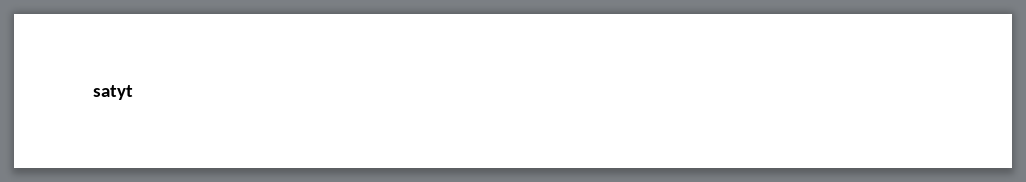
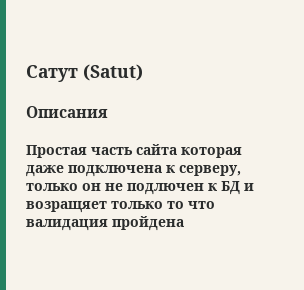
- satyt
+ Сатут (Satut)
+ Описания
+ Простая часть сайта которая даже подключена к серверу, только он не подлючен к БД и возращяет только то что валидация пройдена

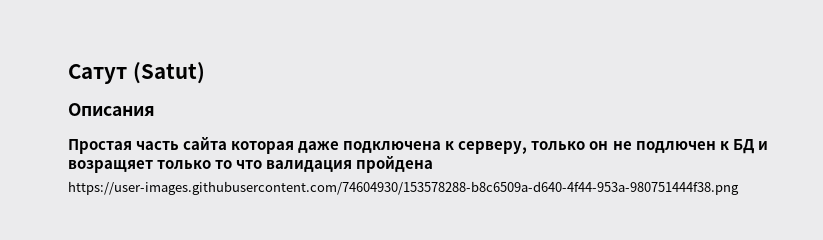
+ https://user-images.githubusercontent.com/74604930/153578288-b8c6509a-d640-4f44-953a-980751444f38.png

